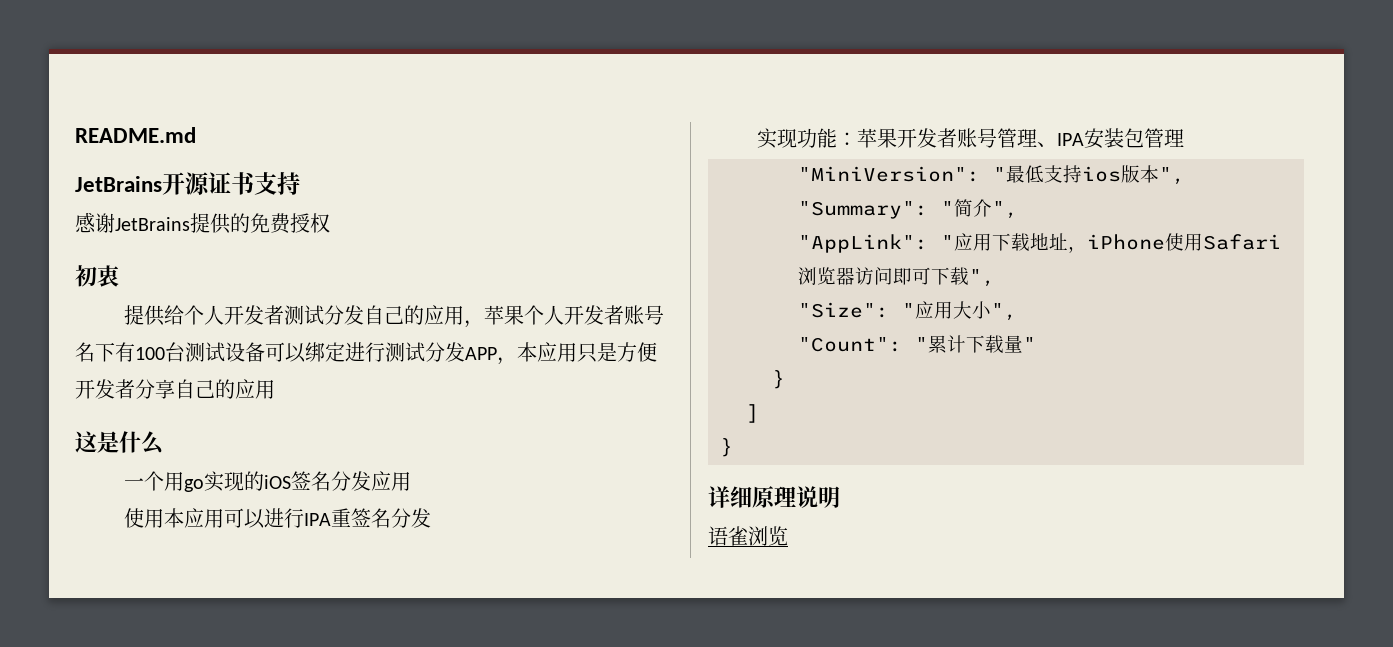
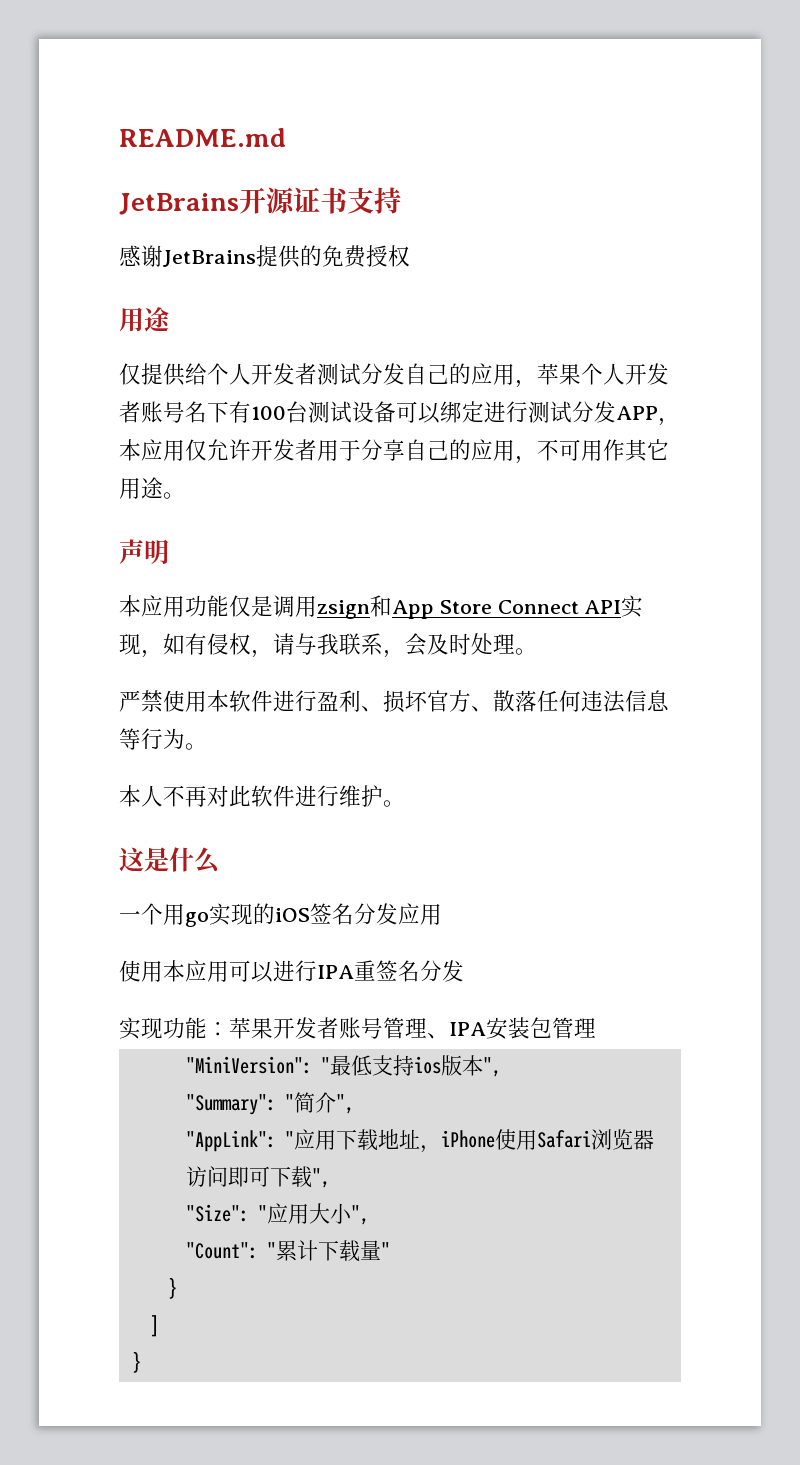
  感谢JetBrains提供的免费授权
- 初衷
- 提供给个人开发者测试分发自己的应用，苹果个人开发者账号名下有100台测试设备可以绑定进行测试分发APP，本应用只是方便开发者分享自己的应用
+ 用途
+ 仅提供给个人开发者测试分发自己的应用，苹果个人开发者账号名下有100台测试设备可以绑定进行测试分发APP，本应用仅允许开发者用于分享自己的应用，不可用作其它用途。
+ 声明
+ 本应用功能仅是调用zsign和App Store Connect API实现，如有侵权，请与我联系，会及时处理。
+ 严禁使用本软件进行盈利、损坏官方、散落任何违法信息等行为。
+ 本人不再对此软件进行维护。
- 详细原理说明
- 语雀浏览

